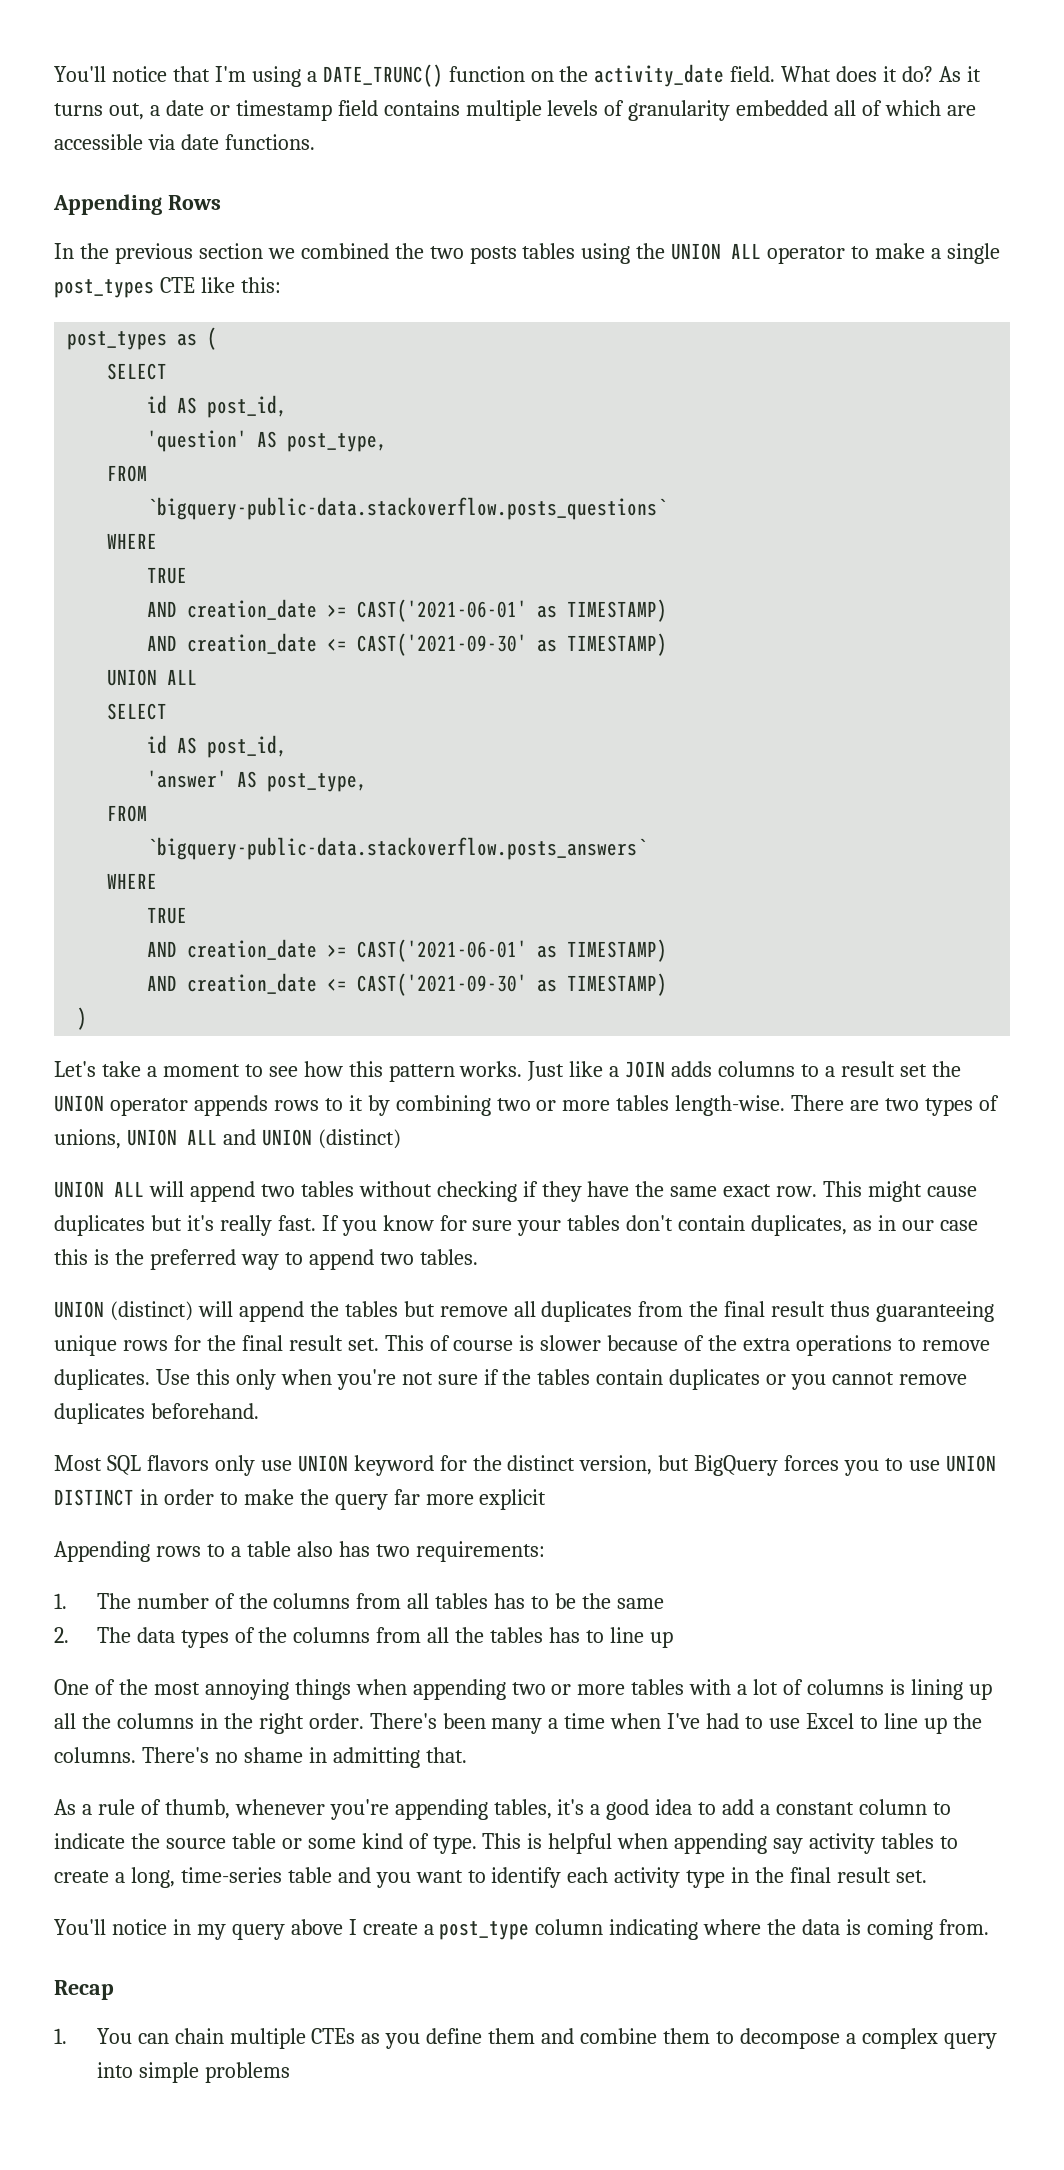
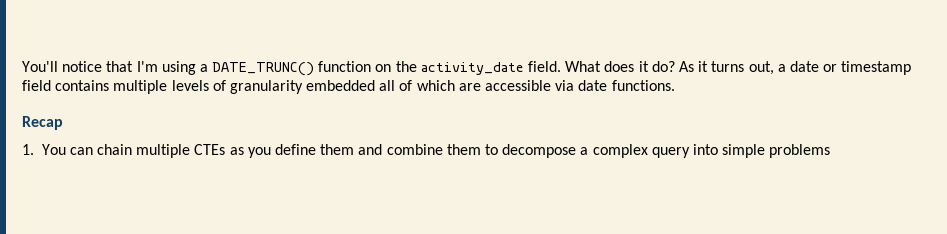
- Appending Rows
- In the previous section we combined the two posts tables using the UNION ALL operator to make a single post_types CTE like this:
- post_types as (
- SELECT
- id AS post_id,
- 'question' AS post_type,
- FROM
- `bigquery-public-data.stackoverflow.posts_questions`
- WHERE
- TRUE
- AND creation_date >= CAST('2021-06-01' as TIMESTAMP)
- AND creation_date <= CAST('2021-09-30' as TIMESTAMP)
- UNION ALL
- SELECT
- id AS post_id,
- 'answer' AS post_type,
- FROM
- `bigquery-public-data.stackoverflow.posts_answers`
- WHERE
- TRUE
- AND creation_date >= CAST('2021-06-01' as TIMESTAMP)
- AND creation_date <= CAST('2021-09-30' as TIMESTAMP)
- )
- Let's take a moment to see how this pattern works. Just like a JOIN adds columns to a result set the UNION operator appends rows to it by combining two or more tables length-wise. There are two types of unions, UNION ALL and UNION (distinct)
- UNION ALL will append two tables without checking if they have the same exact row. This might cause duplicates but it's really fast. If you know for sure your tables don't contain duplicates, as in our case this is the preferred way to append two tables.
- UNION (distinct) will append the tables but remove all duplicates from the final result thus guaranteeing unique rows for the final result set. This of course is slower because of the extra operations to remove duplicates. Use this only when you're not sure if the tables contain duplicates or you cannot remove duplicates beforehand.
- Most SQL flavors only use UNION keyword for the distinct version, but BigQuery forces you to use UNION DISTINCT in order to make the query far more explicit
- Appending rows to a table also has two requirements:
- 1. The number of the columns from all tables has to be the same
- 2. The data types of the columns from all the tables has to line up
- One of the most annoying things when appending two or more tables with a lot of columns is lining up all the columns in the right order. There's been many a time when I've had to use Excel to line up the columns. There's no shame in admitting that.
- As a rule of thumb, whenever you're appending tables, it's a good idea to add a constant column to indicate the source table or some kind of type. This is helpful when appending say activity tables to create a long, time-series table and you want to identify each activity type in the final result set.
- You'll notice in my query above I create a post_type column indicating where the data is coming from.

